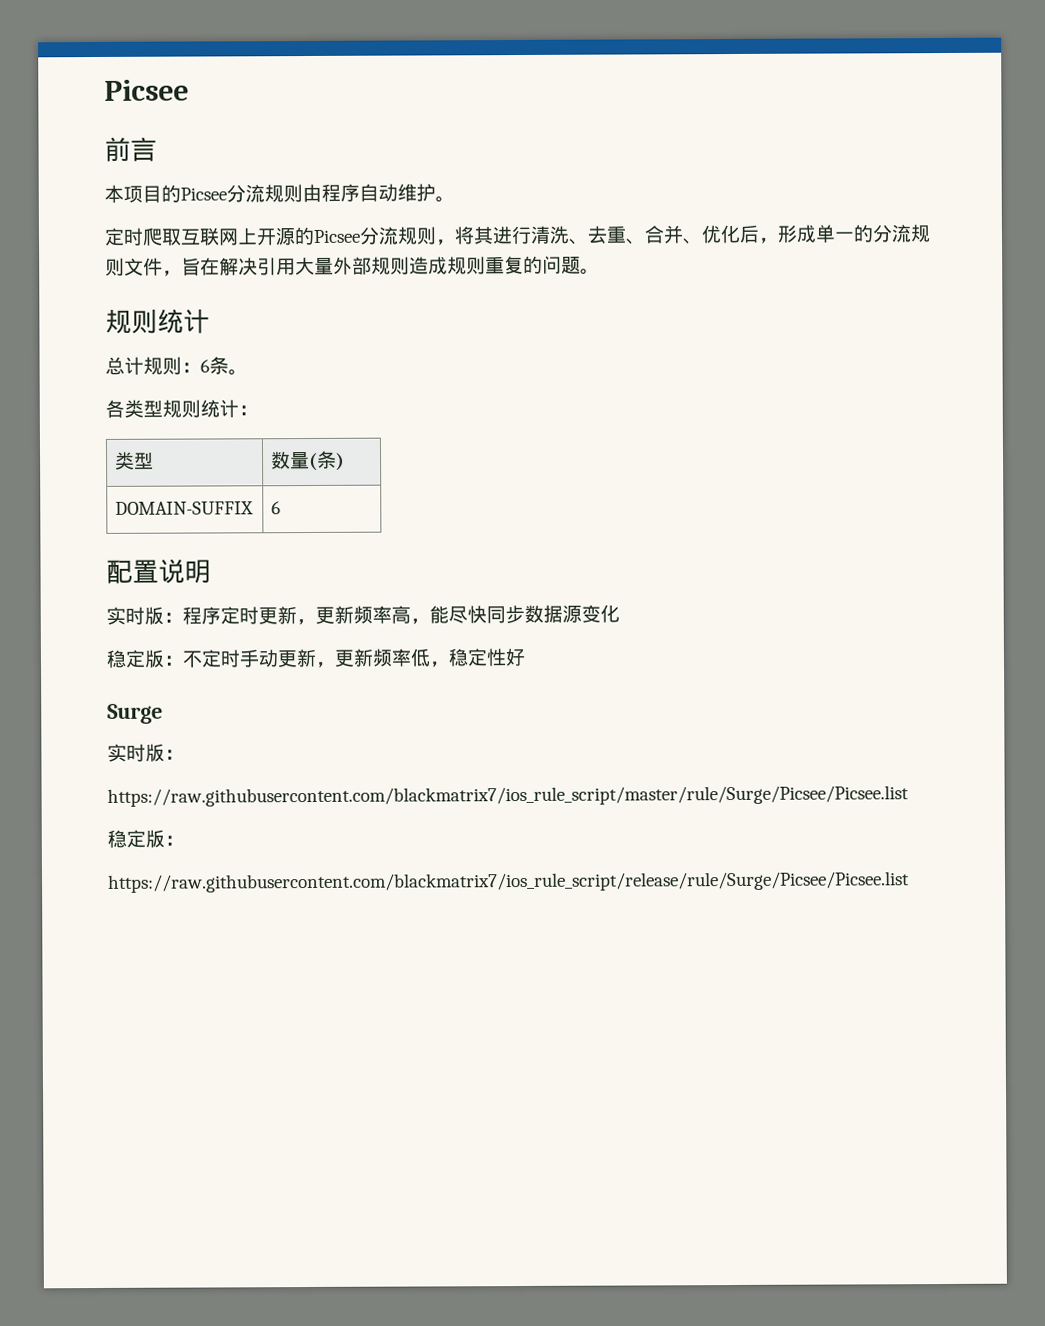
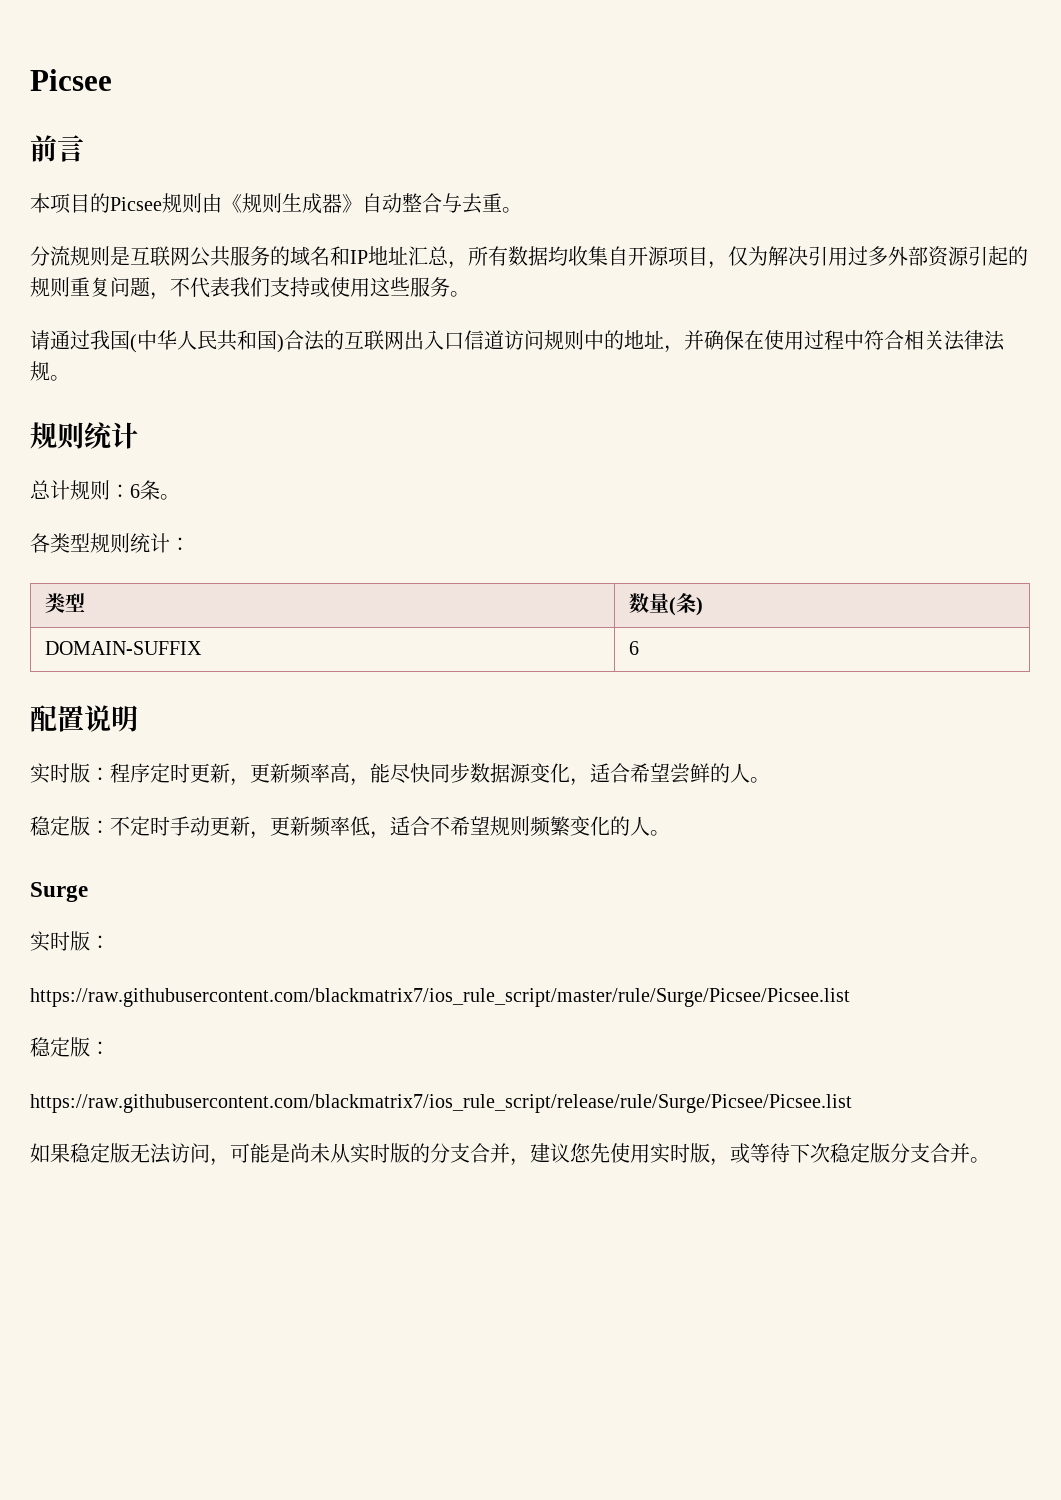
- 本项目的Picsee分流规则由程序自动维护。
- 定时爬取互联网上开源的Picsee分流规则，将其进行清洗、去重、合并、优化后，形成单一的分流规则文件，旨在解决引用大量外部规则造成规则重复的问题。
+ 本项目的Picsee规则由《规则生成器》自动整合与去重。
+ 分流规则是互联网公共服务的域名和IP地址汇总，所有数据均收集自开源项目，仅为解决引用过多外部资源引起的规则重复问题，不代表我们支持或使用这些服务。
+ 请通过我国(中华人民共和国)合法的互联网出入口信道访问规则中的地址，并确保在使用过程中符合相关法律法规。
- 实时版：程序定时更新，更新频率高，能尽快同步数据源变化
+ 实时版：程序定时更新，更新频率高，能尽快同步数据源变化，适合希望尝鲜的人。
- 稳定版：不定时手动更新，更新频率低，稳定性好
+ 稳定版：不定时手动更新，更新频率低，适合不希望规则频繁变化的人。
+ 如果稳定版无法访问，可能是尚未从实时版的分支合并，建议您先使用实时版，或等待下次稳定版分支合并。

